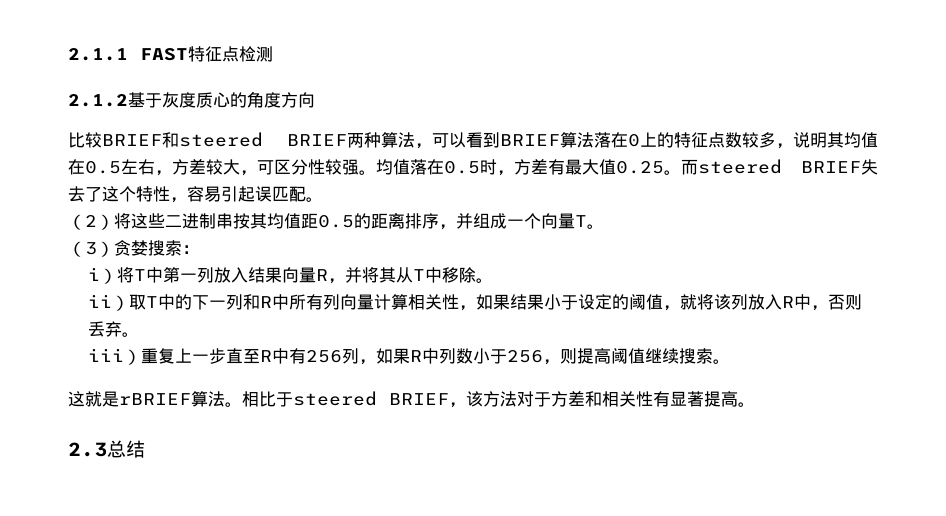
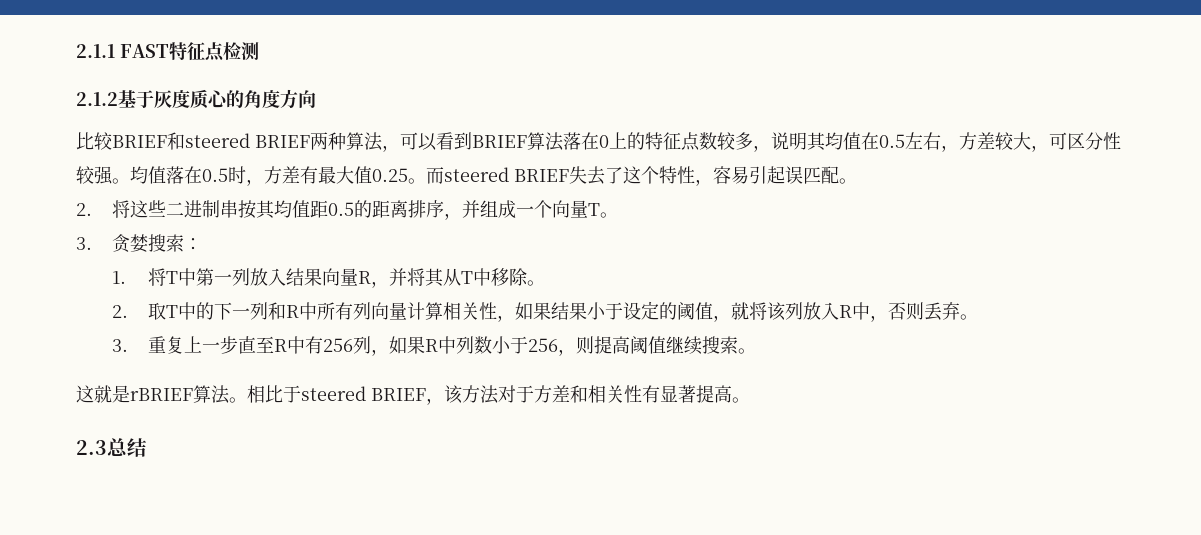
- （2）将这些二进制串按其均值距0.5的距离排序，并组成一个向量T。
+ 2.将这些二进制串按其均值距0.5的距离排序，并组成一个向量T。
- （3）贪婪搜索：
+ 3.贪婪搜索：
- i）将T中第一列放入结果向量R，并将其从T中移除。
+ 1.将T中第一列放入结果向量R，并将其从T中移除。
- ii）取T中的下一列和R中所有列向量计算相关性，如果结果小于设定的阈值，就将该列放入R中，否则丢弃。
+ 2.取T中的下一列和R中所有列向量计算相关性，如果结果小于设定的阈值，就将该列放入R中，否则丢弃。
- iii）重复上一步直至R中有256列，如果R中列数小于256，则提高阈值继续搜索。
+ 3.重复上一步直至R中有256列，如果R中列数小于256，则提高阈值继续搜索。

